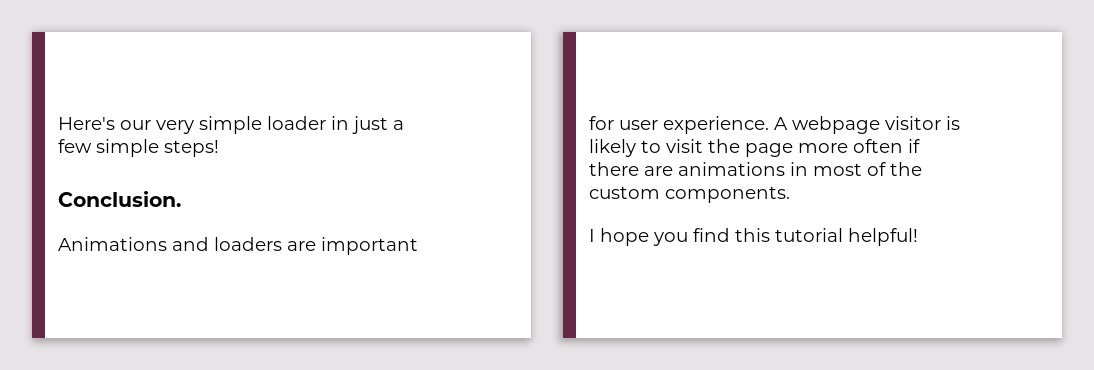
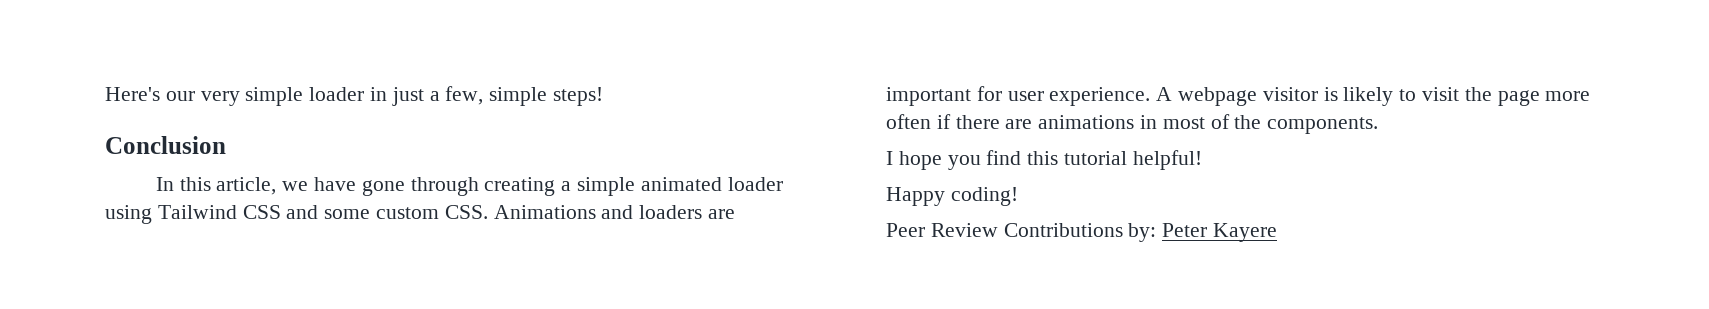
- Here's our very simple loader in just a few simple steps!
+ Here's our very simple loader in just a few, simple steps!
- Conclusion.
- Animations and loaders are important for user experience.
+ Conclusion
+ In this article, we have gone through creating a simple animated loader using Tailwind CSS and some custom CSS. Animations and loaders are important for user experience.
- A webpage visitor is likely to visit the page more often if there are animations in most of the custom components.
+ A webpage visitor is likely to visit the page more often if there are animations in most of the components.
+ Happy coding!
+ Peer Review Contributions by: Peter Kayere

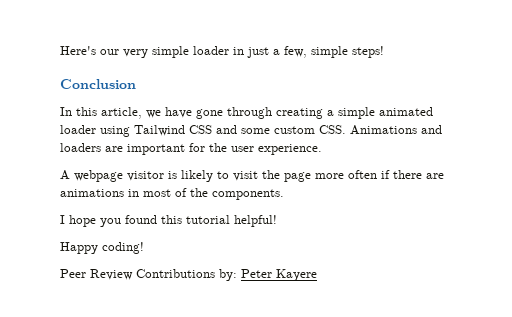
- In this article, we have gone through creating a simple animated loader using Tailwind CSS and some custom CSS. Animations and loaders are important for user experience. A webpage visitor is likely to visit the page more often if there are animations in most of the components.
+ In this article, we have gone through creating a simple animated loader using Tailwind CSS and some custom CSS. Animations and loaders are important for the user experience.
+ A webpage visitor is likely to visit the page more often if there are animations in most of the components.
- I hope you find this tutorial helpful!
+ I hope you found this tutorial helpful!

